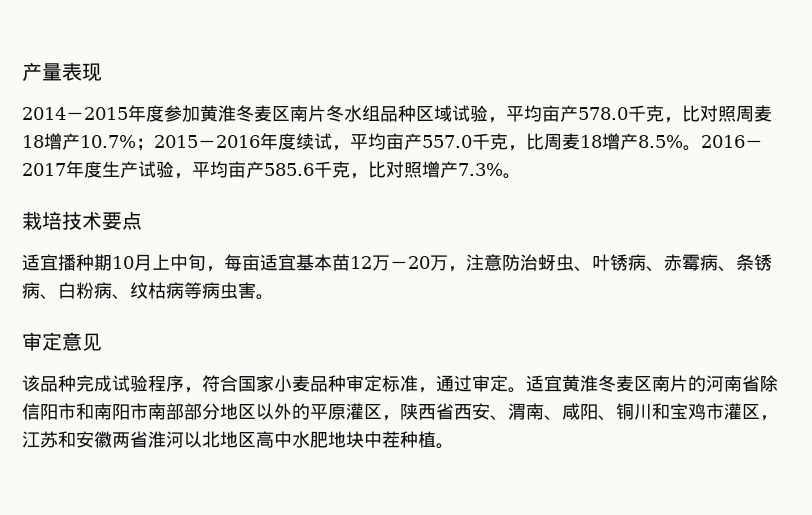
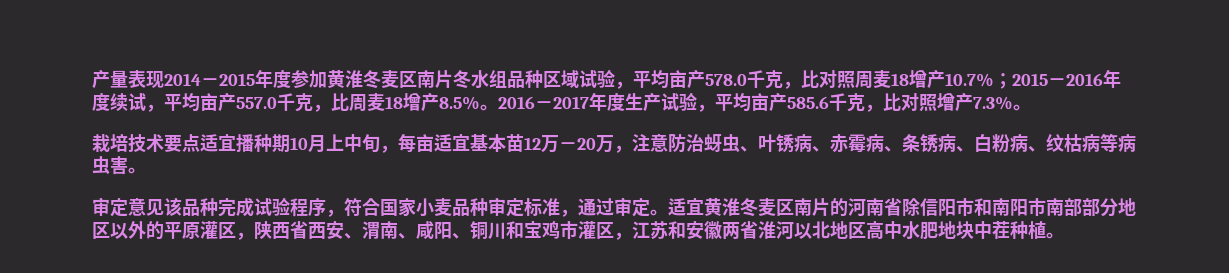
- 产量表现
- 2014－2015年度参加黄淮冬麦区南片冬水组品种区域试验，平均亩产578.0千克，比对照周麦18增产10.7%；2015－2016年度续试，平均亩产557.0千克，比周麦18增产8.5%。
+ 产量表现2014－2015年度参加黄淮冬麦区南片冬水组品种区域试验，平均亩产578.0千克，比对照周麦18增产10.7%；2015－2016年度续试，平均亩产557.0千克，比周麦18增产8.5%。
- 栽培技术要点
- 适宜播种期10月上中旬，每亩适宜基本苗12万－20万，注意防治蚜虫、叶锈病、赤霉病、条锈病、白粉病、纹枯病等病虫害。
+ 栽培技术要点适宜播种期10月上中旬，每亩适宜基本苗12万－20万，注意防治蚜虫、叶锈病、赤霉病、条锈病、白粉病、纹枯病等病虫害。
- 审定意见
- 该品种完成试验程序，符合国家小麦品种审定标准，通过审定。
+ 审定意见该品种完成试验程序，符合国家小麦品种审定标准，通过审定。

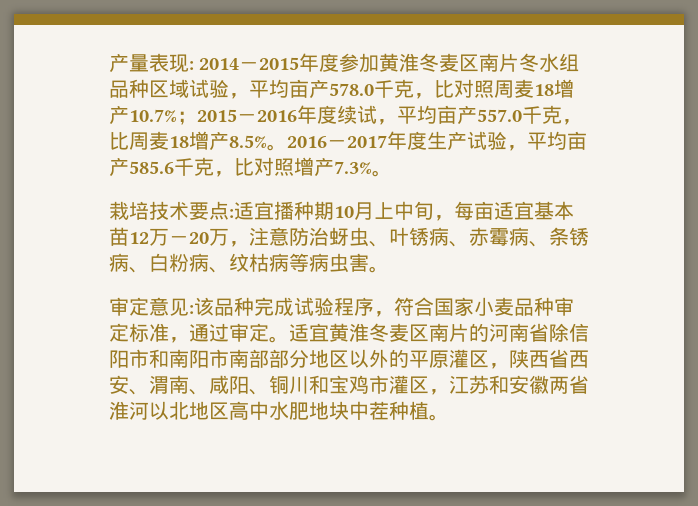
- 产量表现2014－2015年度参加黄淮冬麦区南片冬水组品种区域试验，平均亩产578.0千克，比对照周麦18增产10.7%；2015－2016年度续试，平均亩产557.0千克，比周麦18增产8.5%。
+ 产量表现: 2014－2015年度参加黄淮冬麦区南片冬水组品种区域试验，平均亩产578.0千克，比对照周麦18增产10.7%；2015－2016年度续试，平均亩产557.0千克，比周麦18增产8.5%。
- 栽培技术要点适宜播种期10月上中旬，每亩适宜基本苗12万－20万，注意防治蚜虫、叶锈病、赤霉病、条锈病、白粉病、纹枯病等病虫害。
+ 栽培技术要点:适宜播种期10月上中旬，每亩适宜基本苗12万－20万，注意防治蚜虫、叶锈病、赤霉病、条锈病、白粉病、纹枯病等病虫害。
- 审定意见该品种完成试验程序，符合国家小麦品种审定标准，通过审定。
+ 审定意见:该品种完成试验程序，符合国家小麦品种审定标准，通过审定。

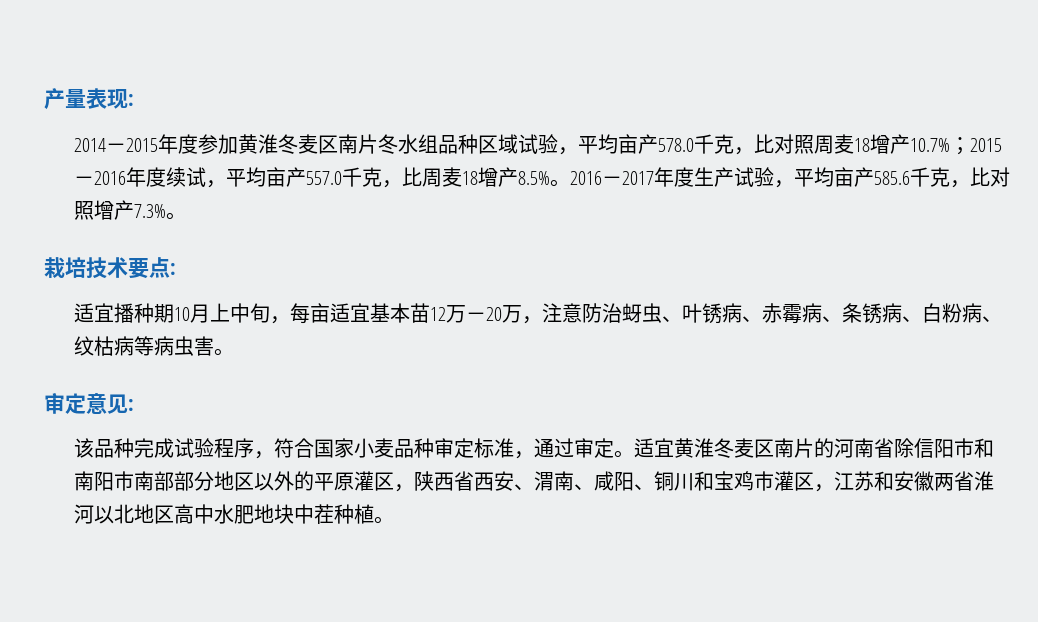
- 产量表现: 2014－2015年度参加黄淮冬麦区南片冬水组品种区域试验，平均亩产578.0千克，比对照周麦18增产10.7%；2015－2016年度续试，平均亩产557.0千克，比周麦18增产8.5%。
+ 产量表现:
+ 2014－2015年度参加黄淮冬麦区南片冬水组品种区域试验，平均亩产578.0千克，比对照周麦18增产10.7%；2015－2016年度续试，平均亩产557.0千克，比周麦18增产8.5%。
- 栽培技术要点:适宜播种期10月上中旬，每亩适宜基本苗12万－20万，注意防治蚜虫、叶锈病、赤霉病、条锈病、白粉病、纹枯病等病虫害。
+ 栽培技术要点:
+ 适宜播种期10月上中旬，每亩适宜基本苗12万－20万，注意防治蚜虫、叶锈病、赤霉病、条锈病、白粉病、纹枯病等病虫害。
- 审定意见:该品种完成试验程序，符合国家小麦品种审定标准，通过审定。
+ 审定意见:
+ 该品种完成试验程序，符合国家小麦品种审定标准，通过审定。

